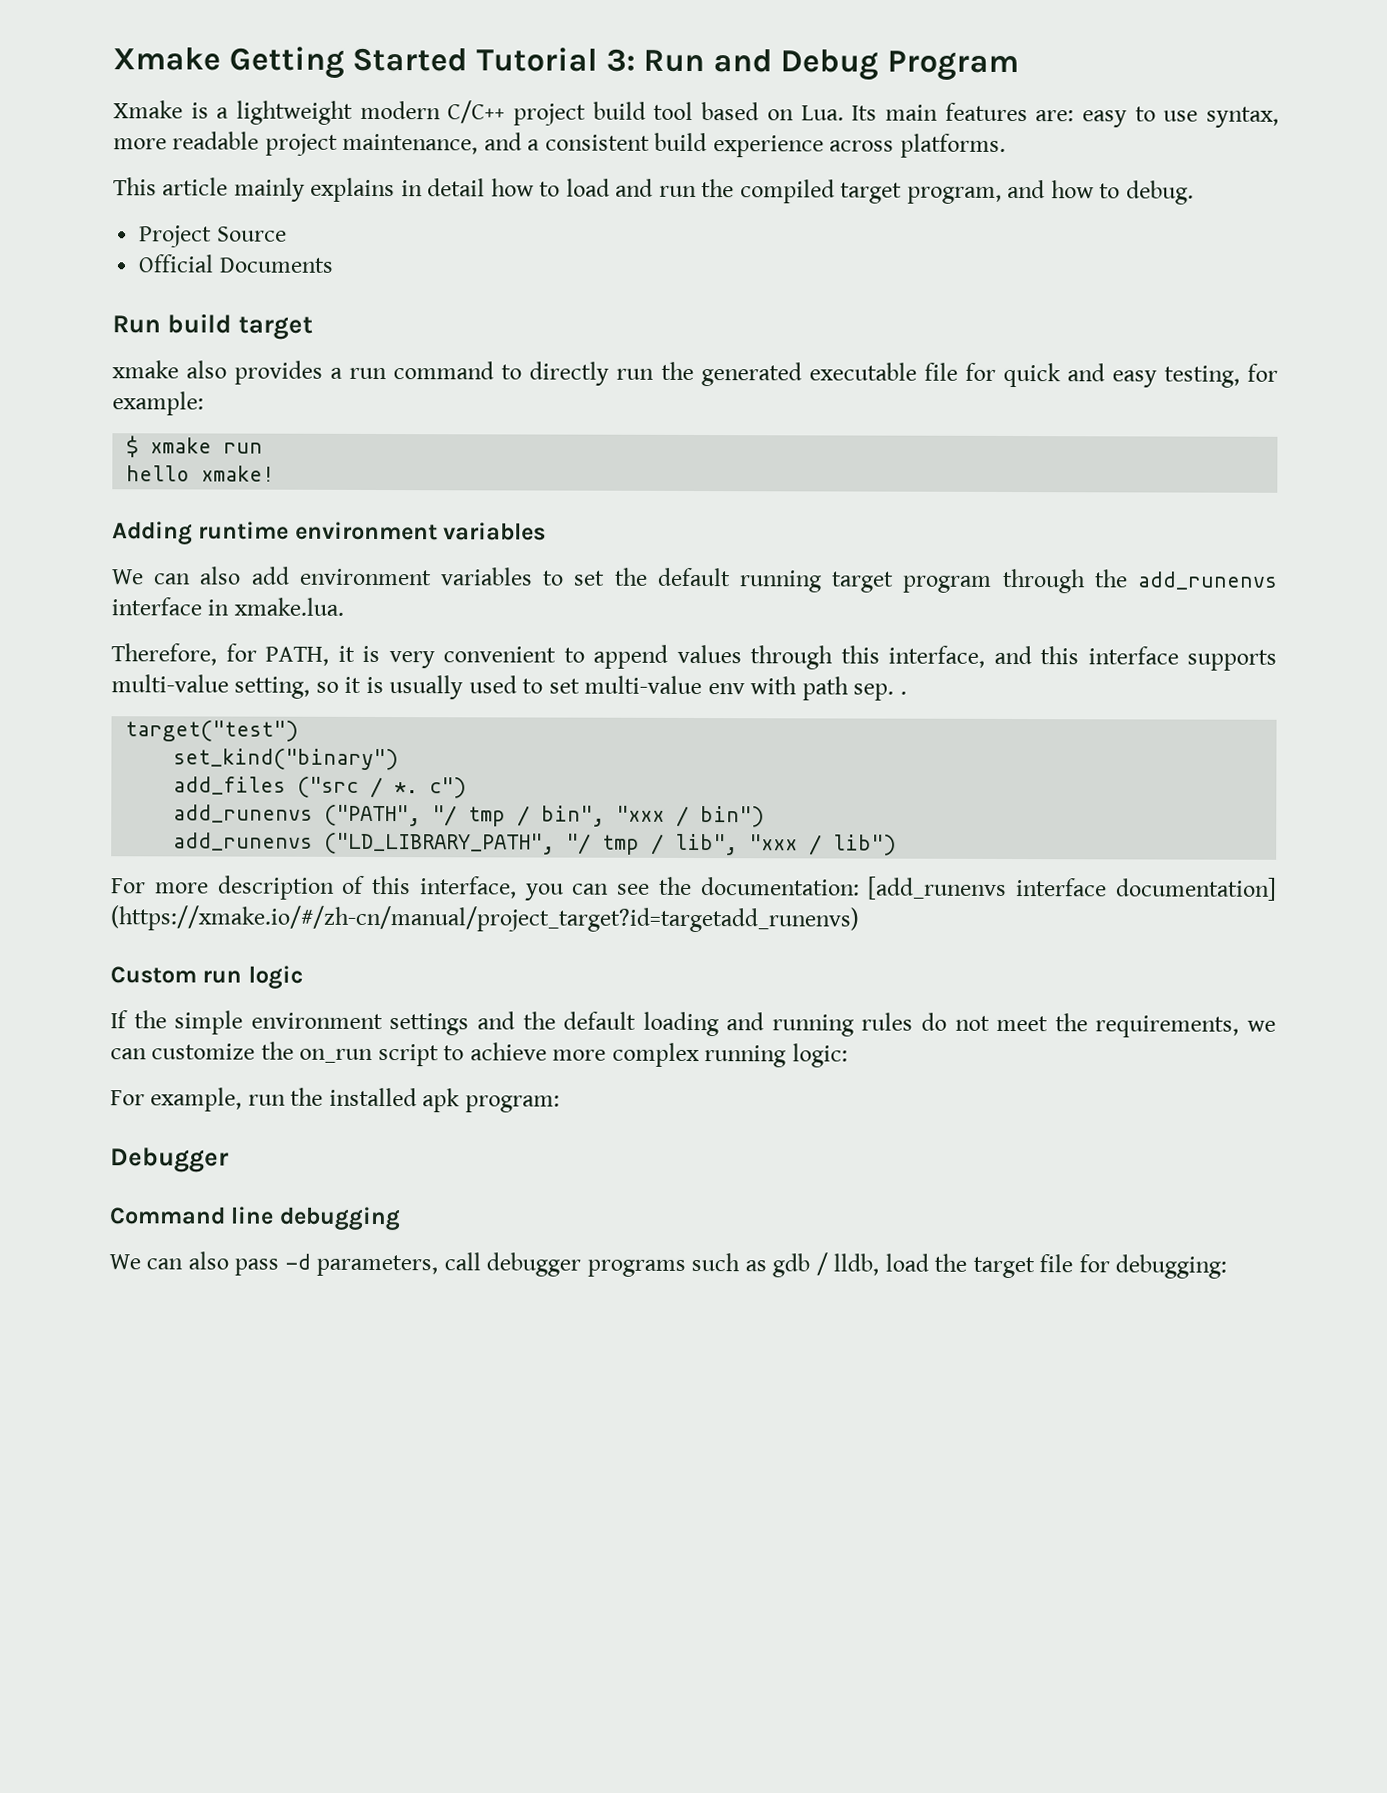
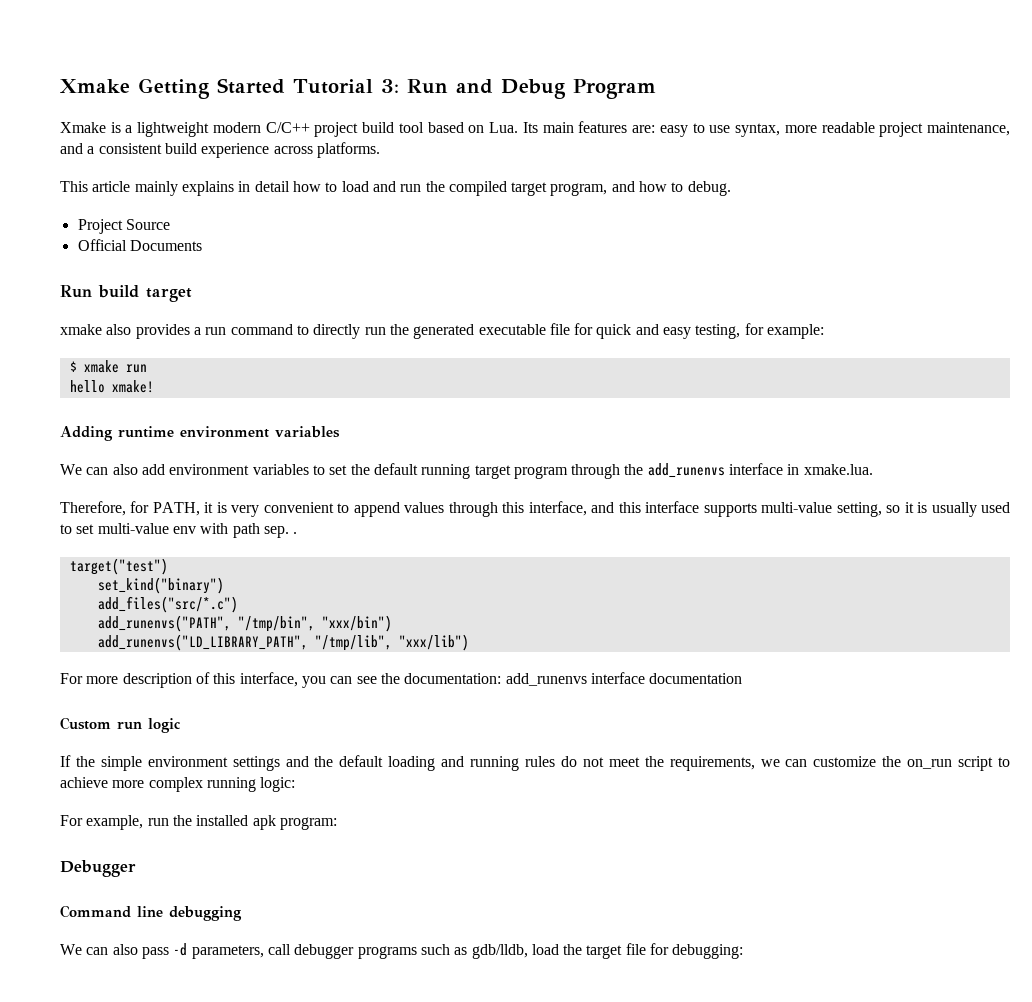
- add_files ("src / *. c")
- add_runenvs ("PATH", "/ tmp / bin", "xxx / bin")
- add_runenvs ("LD_LIBRARY_PATH", "/ tmp / lib", "xxx / lib")
+ add_files("src/*.c")
+ add_runenvs("PATH", "/tmp/bin", "xxx/bin")
+ add_runenvs("LD_LIBRARY_PATH", "/tmp/lib", "xxx/lib")
- For more description of this interface, you can see the documentation: [add_runenvs interface documentation] (https://xmake.io/#/zh-cn/manual/project_target?id=targetadd_runenvs)
+ For more description of this interface, you can see the documentation: add_runenvs interface documentation
- We can also pass -d parameters, call debugger programs such as gdb / lldb, load the target file for debugging:
+ We can also pass -d parameters, call debugger programs such as gdb/lldb, load the target file for debugging:

